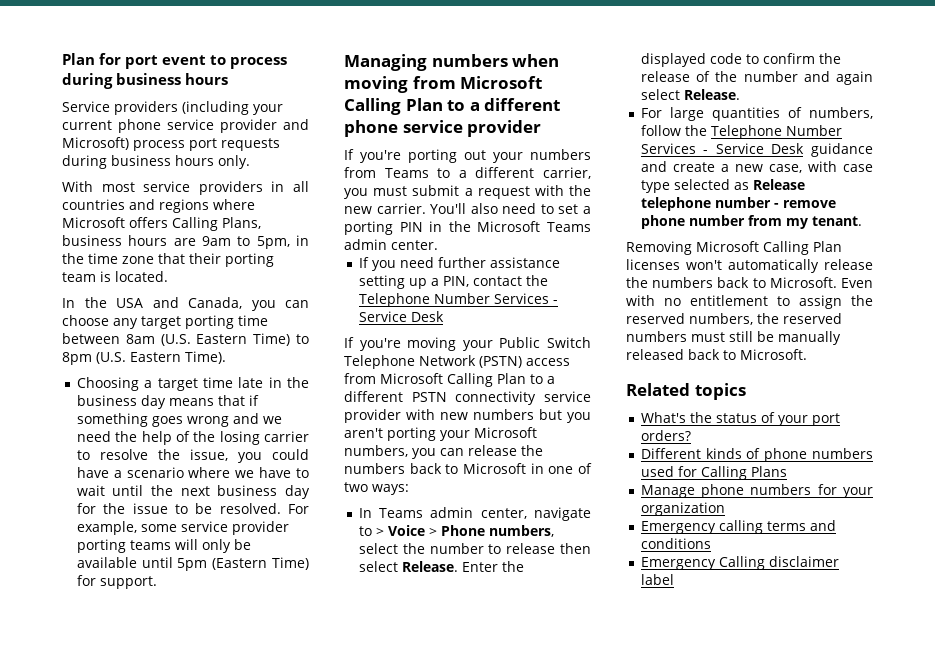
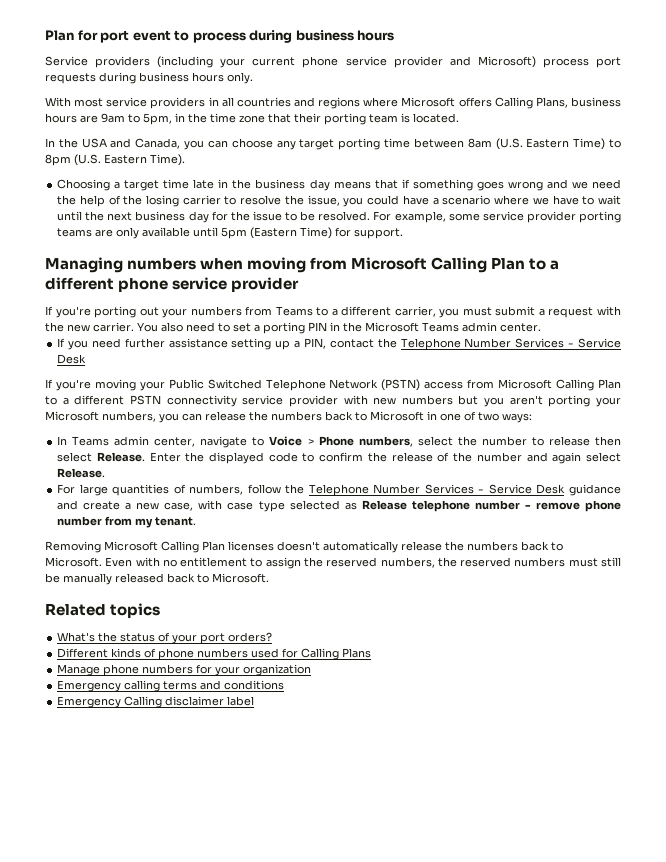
- For example, some service provider porting teams will only be available until 5pm (Eastern Time) for support.
+ For example, some service provider porting teams are only available until 5pm (Eastern Time) for support.
- You'll also need to set a porting PIN in the Microsoft Teams admin center.
+ You also need to set a porting PIN in the Microsoft Teams admin center.
- If you're moving your Public Switch Telephone Network (PSTN) access from Microsoft Calling Plan to a different PSTN connectivity service provider with new numbers but you aren't porting your Microsoft numbers, you can release the numbers back to Microsoft in one of two ways:
+ If you're moving your Public Switched Telephone Network (PSTN) access from Microsoft Calling Plan to a different PSTN connectivity service provider with new numbers but you aren't porting your Microsoft numbers, you can release the numbers back to Microsoft in one of two ways:
- In Teams admin center, navigate to > Voice > Phone numbers, select the number to release then select Release.
+ In Teams admin center, navigate to Voice > Phone numbers, select the number to release then select Release.
- Removing Microsoft Calling Plan licenses won't automatically release the numbers back to Microsoft.
+ Removing Microsoft Calling Plan licenses doesn't automatically release the numbers back to Microsoft.

